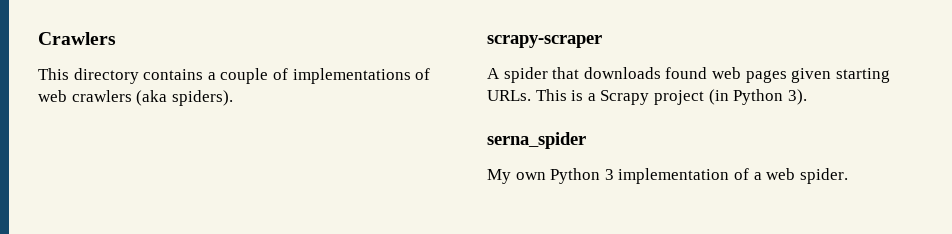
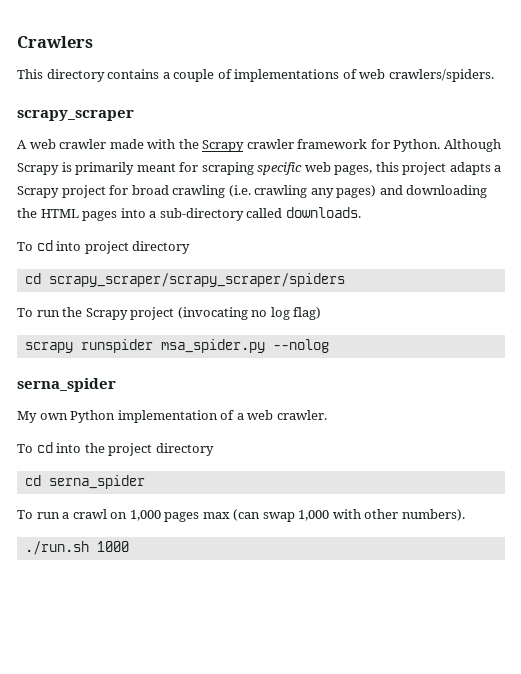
- This directory contains a couple of implementations of web crawlers (aka spiders).
- scrapy-scraper
- A spider that downloads found web pages given starting URLs. This is a Scrapy project (in Python 3).
+ This directory contains a couple of implementations of web crawlers/spiders.
+ scrapy_scraper
+ A web crawler made with the Scrapy crawler framework for Python. Although Scrapy is primarily meant for scraping specific web pages, this project adapts a Scrapy project for broad crawling (i.e. crawling any pages) and downloading the HTML pages into a sub-directory called downloads.
+ To cd into project directory
+ cd scrapy_scraper/scrapy_scraper/spiders
+ To run the Scrapy project (invocating no log flag)
+ scrapy runspider msa_spider.py --nolog
- My own Python 3 implementation of a web spider.
+ My own Python implementation of a web crawler.
+ To cd into the project directory
+ cd serna_spider
+ To run a crawl on 1,000 pages max (can swap 1,000 with other numbers).
+ ./run.sh 1000

